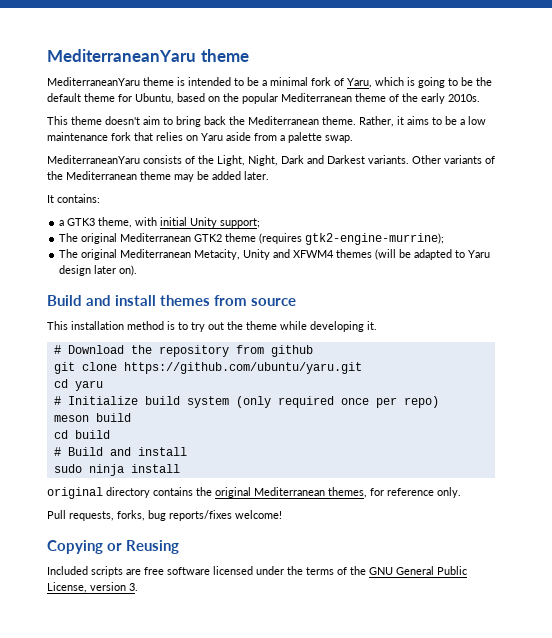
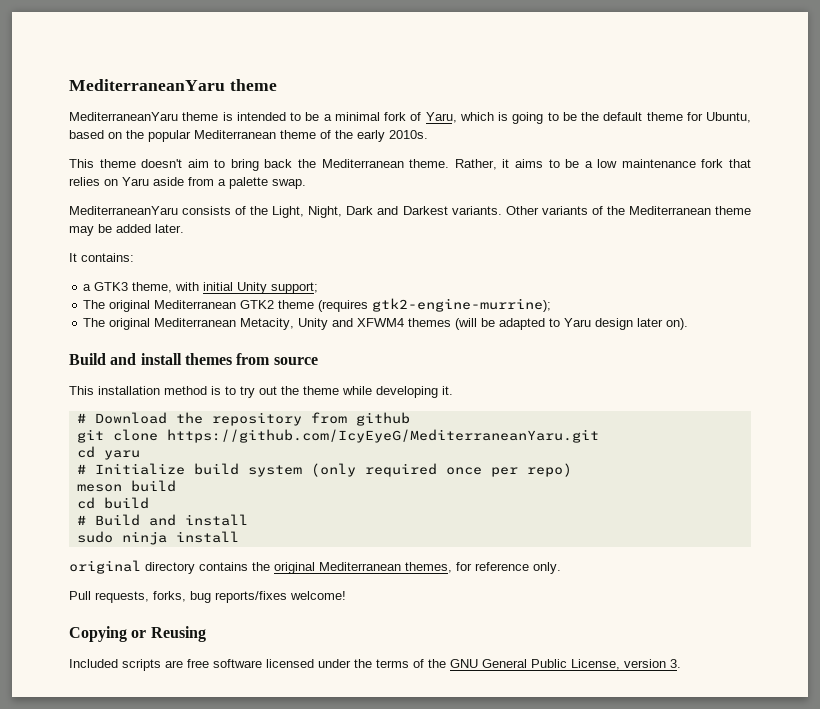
- git clone https://github.com/ubuntu/yaru.git
+ git clone https://github.com/IcyEyeG/MediterraneanYaru.git

